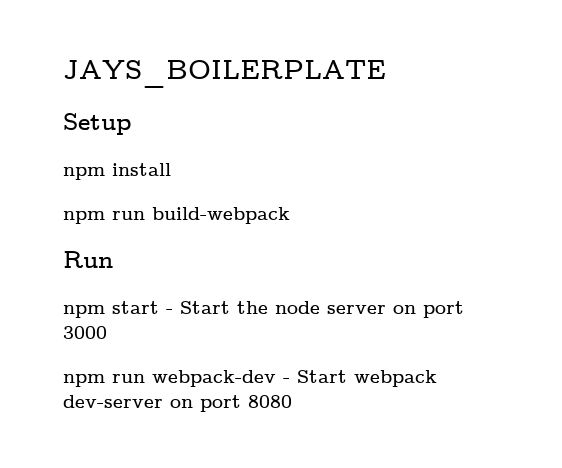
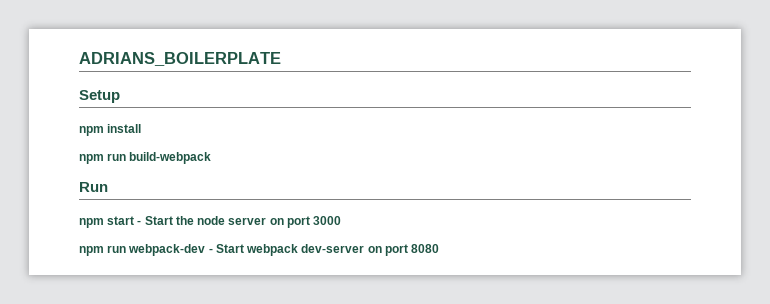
- JAYS_BOILERPLATE
+ ADRIANS_BOILERPLATE

